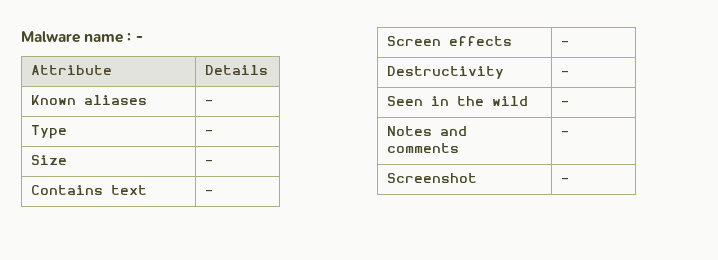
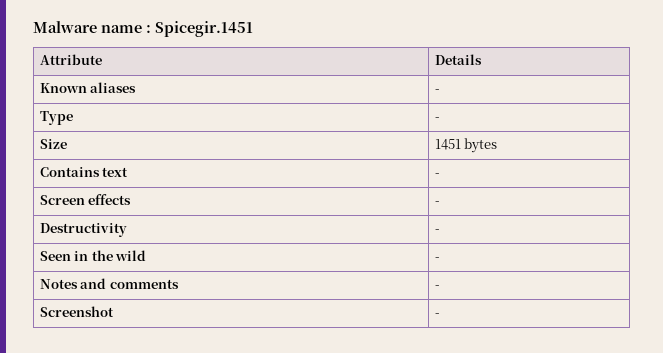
- Malware name : -
+ Malware name : Spicegir.1451
- Size | -
+ Size | 1451 bytes

